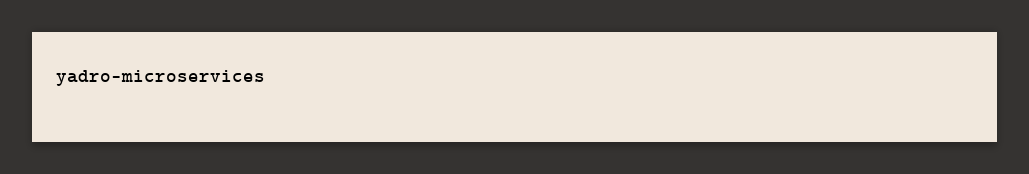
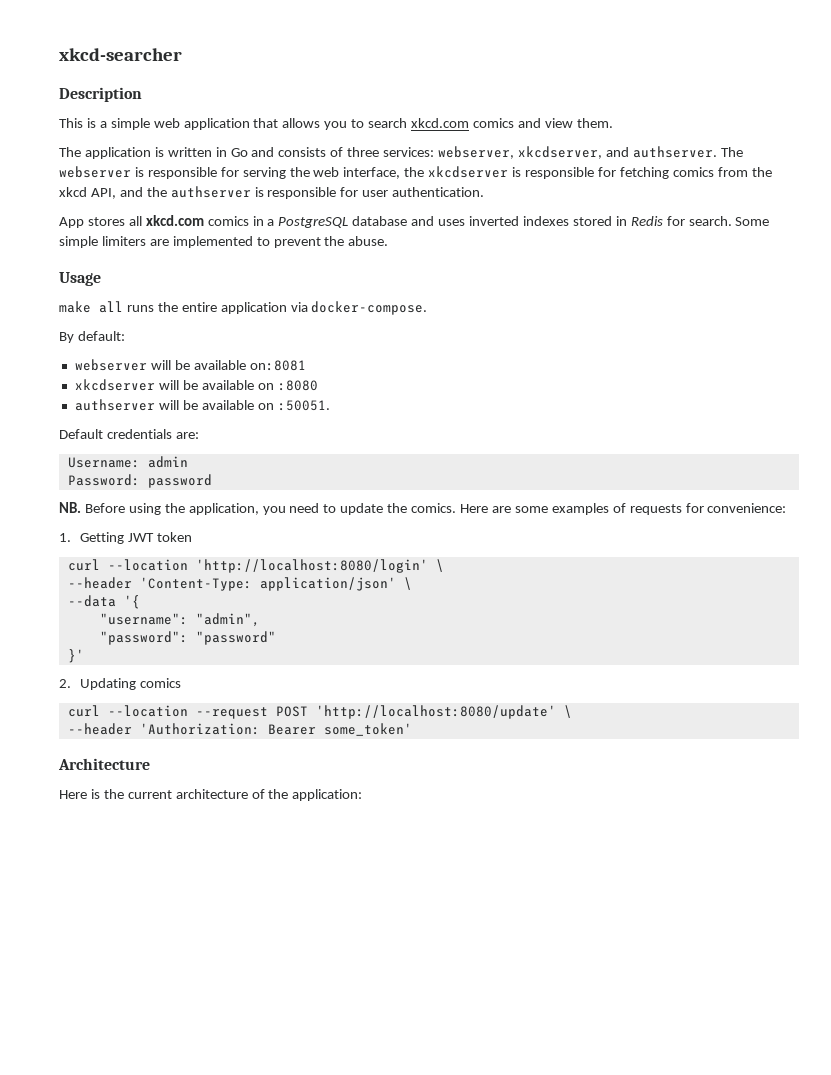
- yadro-microservices
+ xkcd-searcher
+ Description
+ This is a simple web application that allows you to search xkcd.com comics and view them.
+ The application is written in Go and consists of three services: webserver, xkcdserver, and authserver. The webserver is responsible for serving the web interface, the xkcdserver is responsible for fetching comics from the xkcd API, and the authserver is responsible for user authentication.
+ App stores all xkcd.com comics in a PostgreSQL database and uses inverted indexes stored in Redis for search. Some simple limiters are implemented to prevent the abuse.
+ Usage
+ make all runs the entire application via docker-compose.
+ By default:
+ webserver will be available on:8081
+ xkcdserver will be available on :8080
+ authserver will be available on :50051.
+ Default credentials are:
+ Username: admin
+ Password: password
+ NB. Before using the application, you need to update the comics. Here are some examples of requests for convenience:
+ 1. Getting JWT token
+ curl --location 'http://localhost:8080/login' \
+ --header 'Content-Type: application/json' \
+ --data '{
+ "username": "admin",
+ "password": "password"
+ }'
+ 2. Updating comics
+ curl --location --request POST 'http://localhost:8080/update' \
+ --header 'Authorization: Bearer some_token'
+ Architecture
+ Here is the current architecture of the application:

